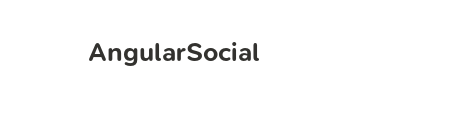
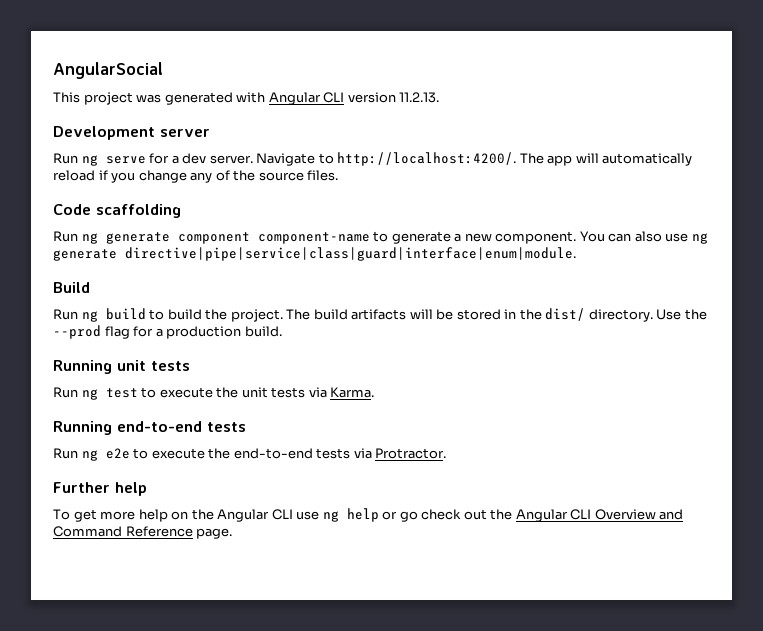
+ This project was generated with Angular CLI version 11.2.13.
+ Development server
+ Run ng serve for a dev server. Navigate to http://localhost:4200/. The app will automatically reload if you change any of the source files.
+ Code scaffolding
+ Run ng generate component component-name to generate a new component. You can also use ng generate directive|pipe|service|class|guard|interface|enum|module.
+ Build
+ Run ng build to build the project. The build artifacts will be stored in the dist/ directory. Use the --prod flag for a production build.
+ Running unit tests
+ Run ng test to execute the unit tests via Karma.
+ Running end-to-end tests
+ Run ng e2e to execute the end-to-end tests via Protractor.
+ Further help
+ To get more help on the Angular CLI use ng help or go check out the Angular CLI Overview and Command Reference page.

